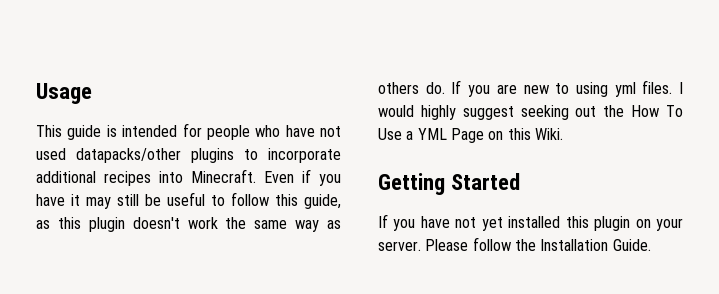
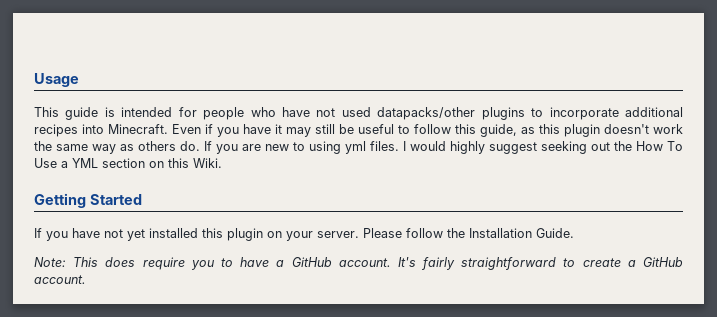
- I would highly suggest seeking out the How To Use a YML Page on this Wiki.
+ I would highly suggest seeking out the How To Use a YML section on this Wiki.
+ Note: This does require you to have a GitHub account. It's fairly straightforward to create a GitHub account.

